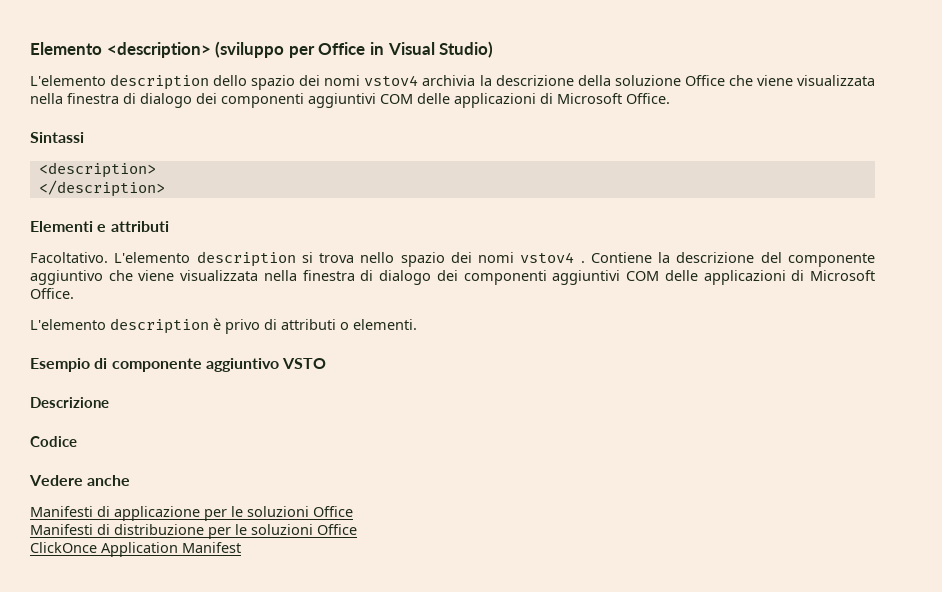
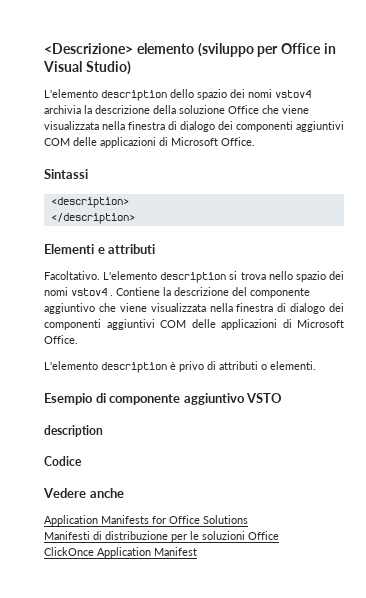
- Elemento <description> (sviluppo per Office in Visual Studio)
+ <Descrizione> elemento (sviluppo per Office in Visual Studio)
  Esempio di componente aggiuntivo VSTO
- Descrizione
+ description
- Manifesti di applicazione per le soluzioni Office
+ Application Manifests for Office Solutions

